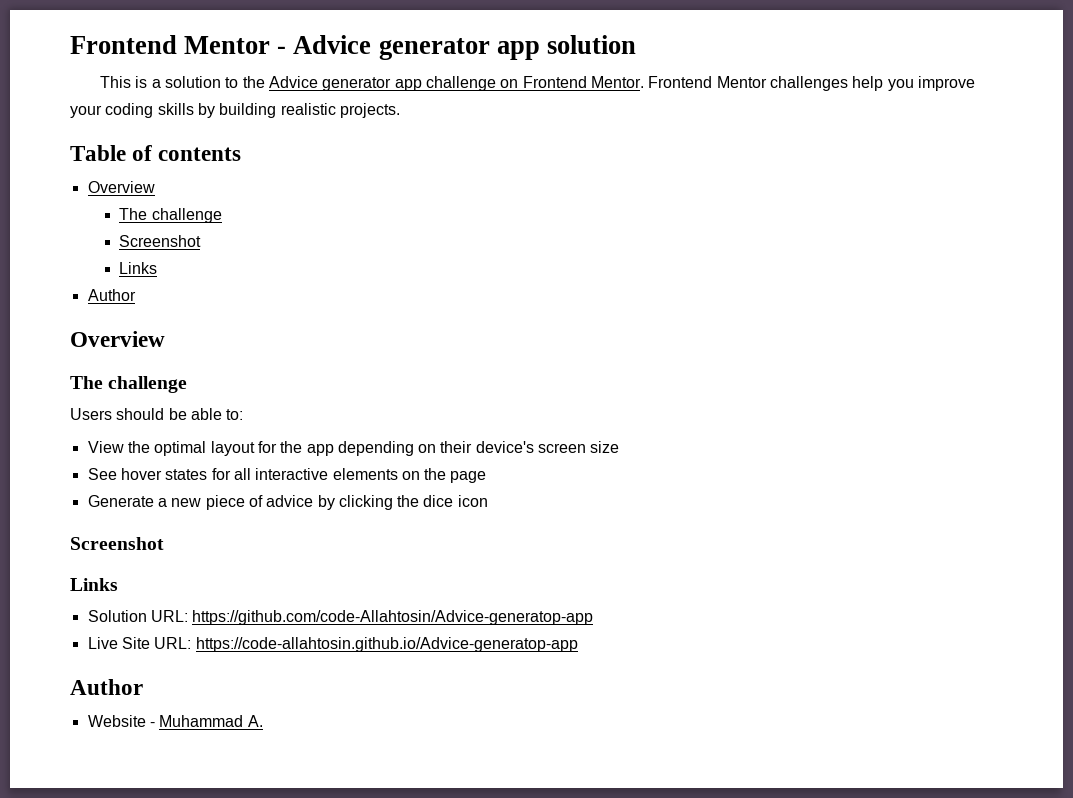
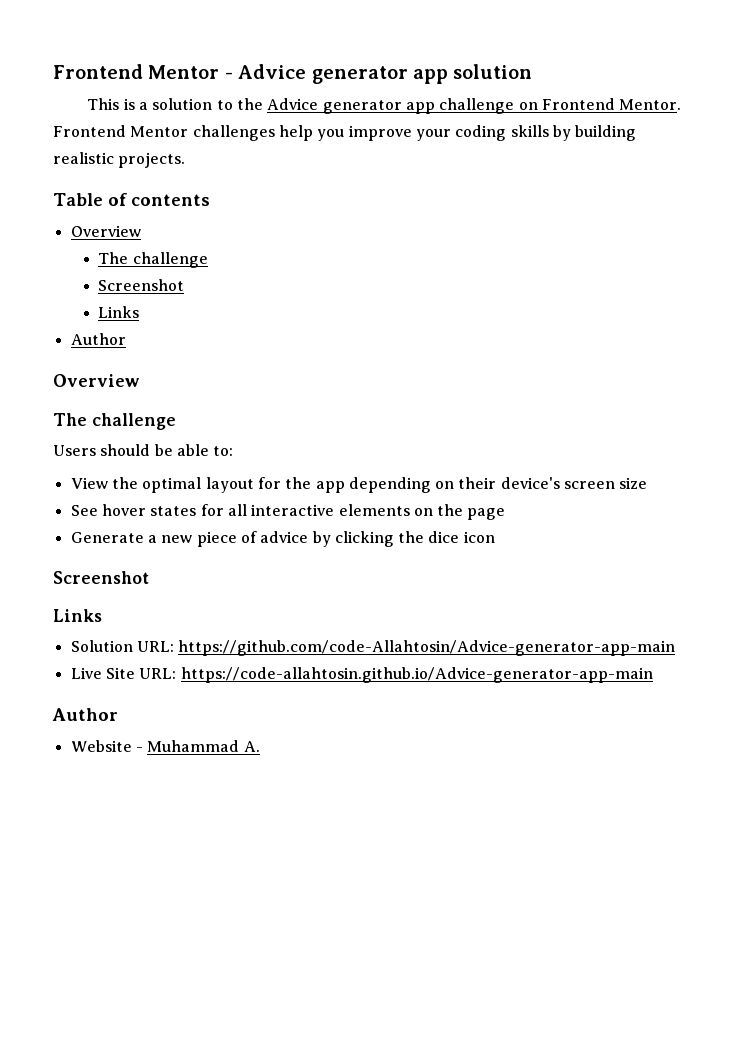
- Solution URL: https://github.com/code-Allahtosin/Advice-generatop-app
+ Solution URL: https://github.com/code-Allahtosin/Advice-generator-app-main
- Live Site URL: https://code-allahtosin.github.io/Advice-generatop-app
+ Live Site URL: https://code-allahtosin.github.io/Advice-generator-app-main

